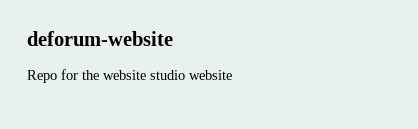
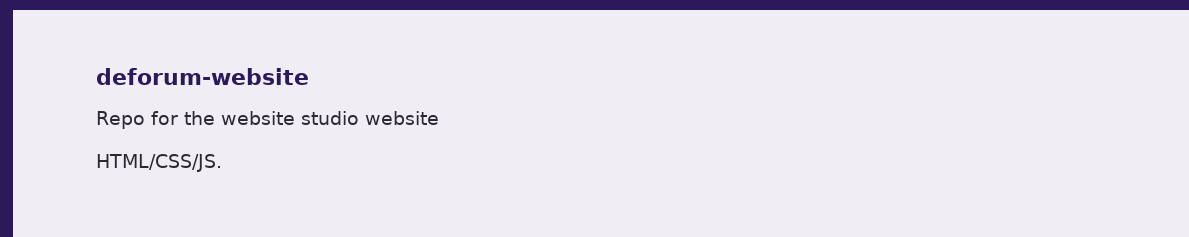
+ HTML/CSS/JS.

